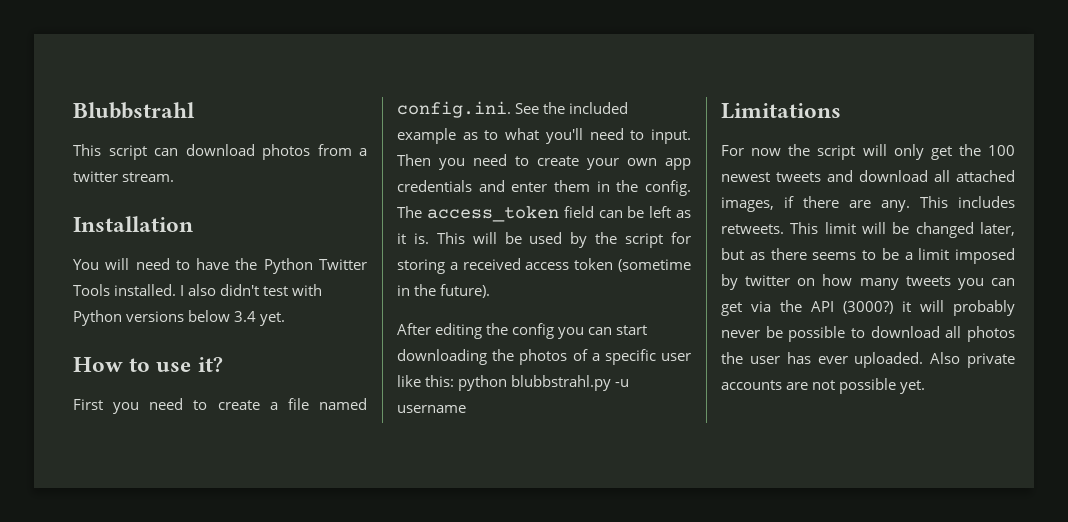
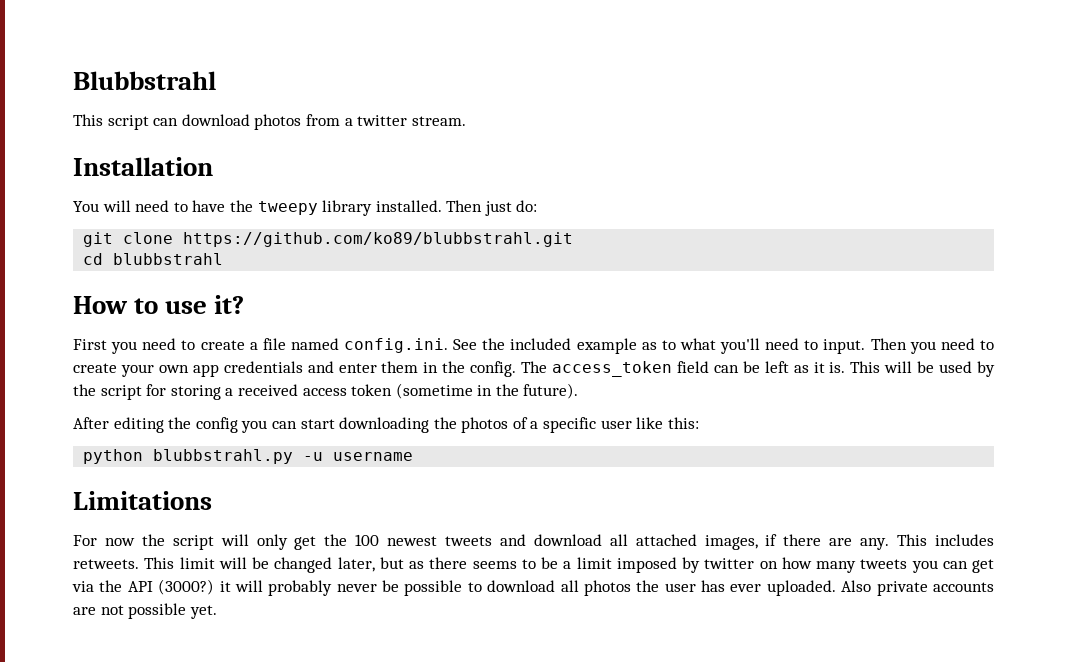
- You will need to have the Python Twitter Tools installed. I also didn't test with Python versions below 3.4 yet.
+ You will need to have the tweepy library installed. Then just do:
+ git clone https://github.com/ko89/blubbstrahl.git
+ cd blubbstrahl
- After editing the config you can start downloading the photos of a specific user like this: python blubbstrahl.py -u username
+ After editing the config you can start downloading the photos of a specific user like this:
+ python blubbstrahl.py -u username

